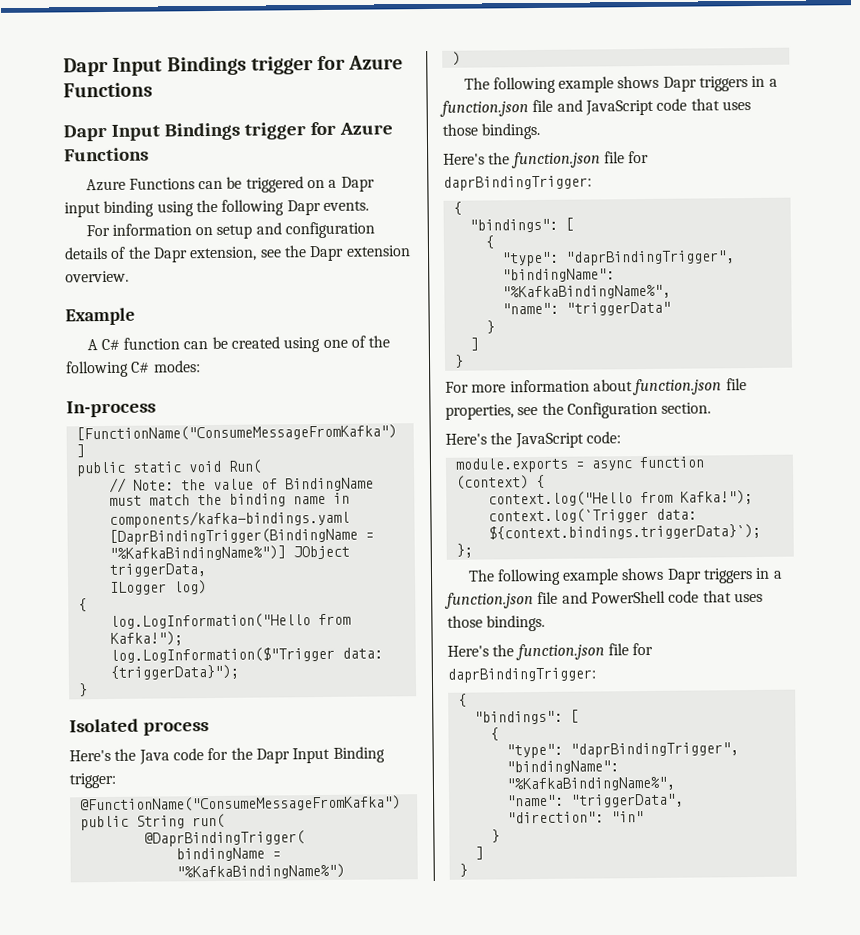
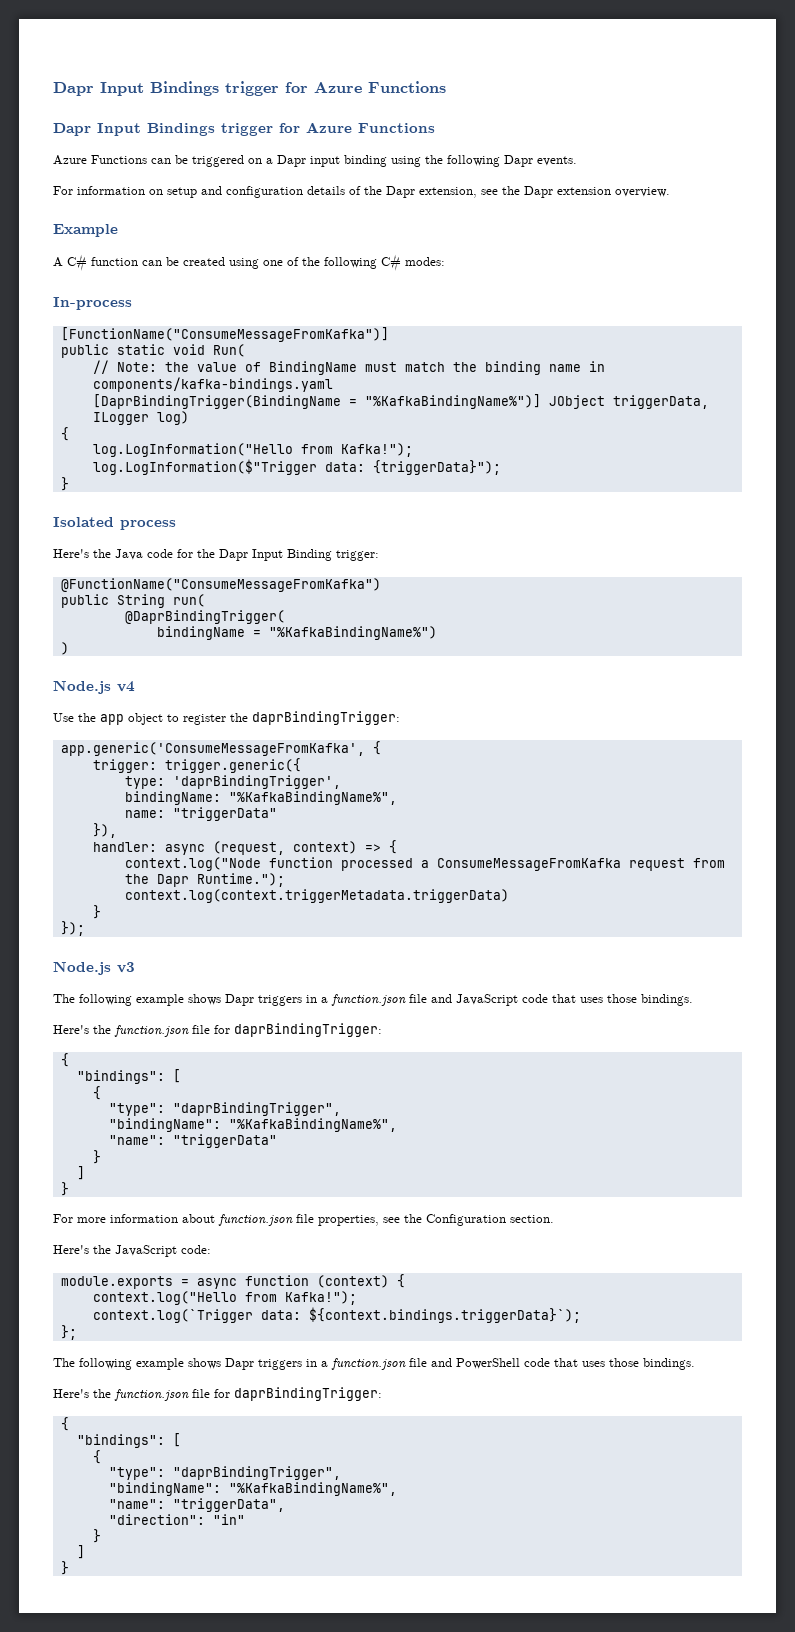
+ Node.js v4
+ Use the app object to register the daprBindingTrigger:
+ app.generic('ConsumeMessageFromKafka', {
+ trigger: trigger.generic({
+ type: 'daprBindingTrigger',
+ bindingName: "%KafkaBindingName%",
+ name: "triggerData"
+ }),
+ handler: async (request, context) => {
+ context.log("Node function processed a ConsumeMessageFromKafka request from the Dapr Runtime.");
+ context.log(context.triggerMetadata.triggerData)
+ }
+ });
+ Node.js v3

